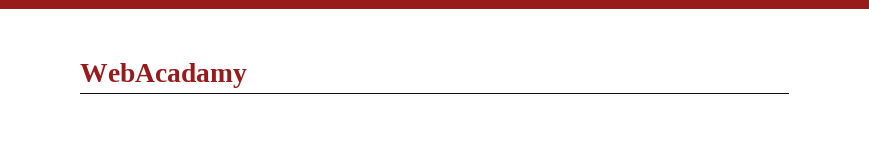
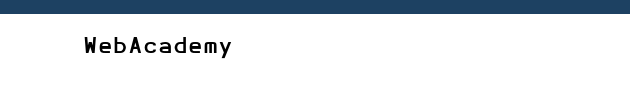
- WebAcadamy
+ WebAcademy

